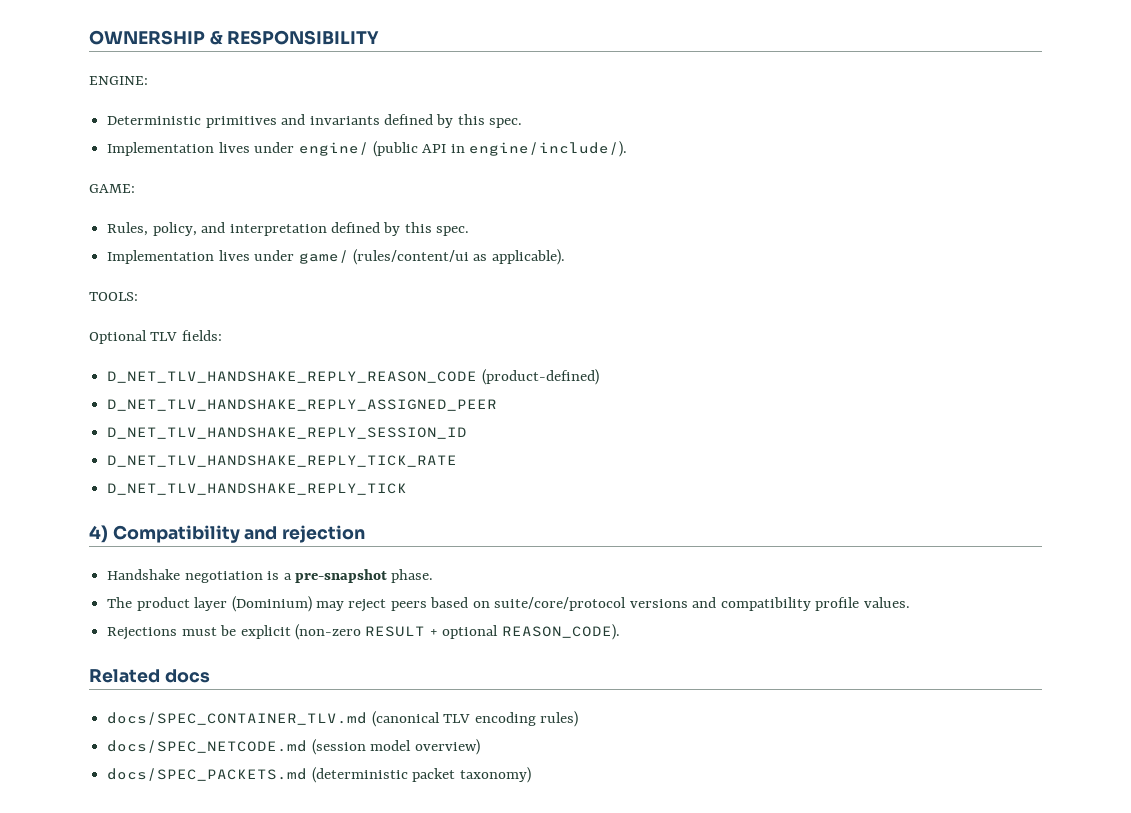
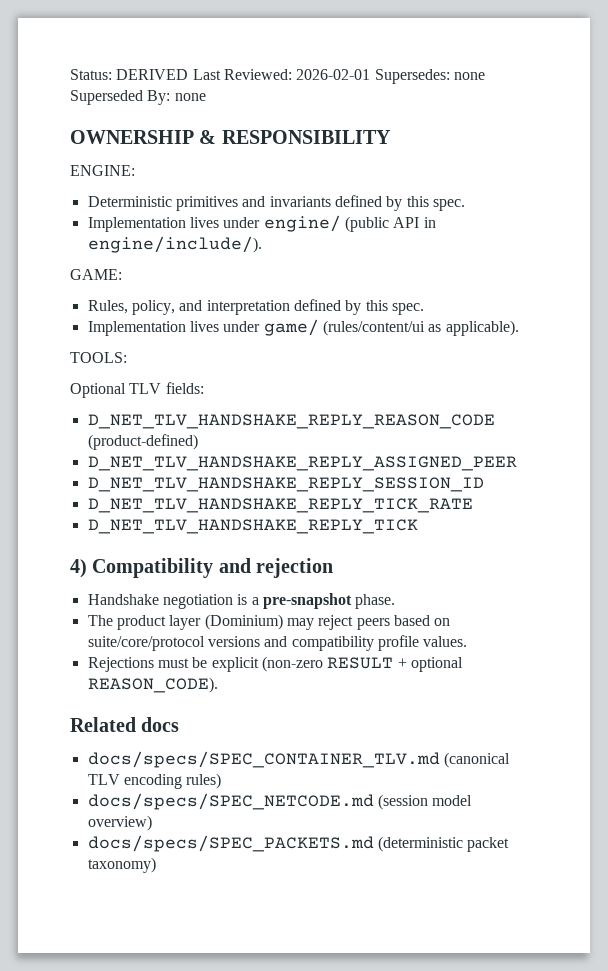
+ Status: DERIVED Last Reviewed: 2026-02-01 Supersedes: none Superseded By: none
- docs/SPEC_CONTAINER_TLV.md (canonical TLV encoding rules)
+ docs/specs/SPEC_CONTAINER_TLV.md (canonical TLV encoding rules)
- docs/SPEC_NETCODE.md (session model overview)
+ docs/specs/SPEC_NETCODE.md (session model overview)
- docs/SPEC_PACKETS.md (deterministic packet taxonomy)
+ docs/specs/SPEC_PACKETS.md (deterministic packet taxonomy)

